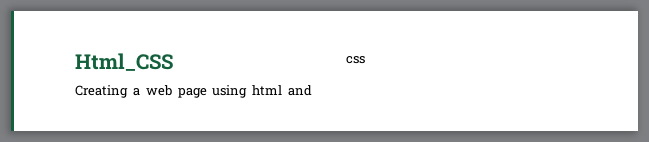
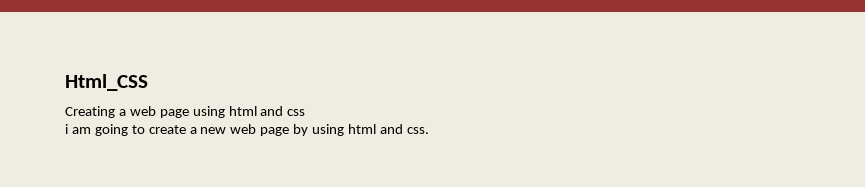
+ i am going to create a new web page by using html and css.

